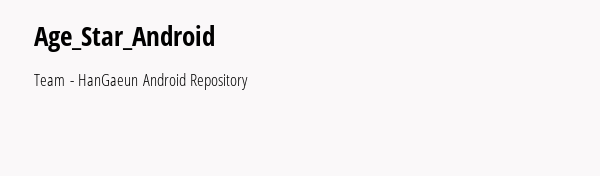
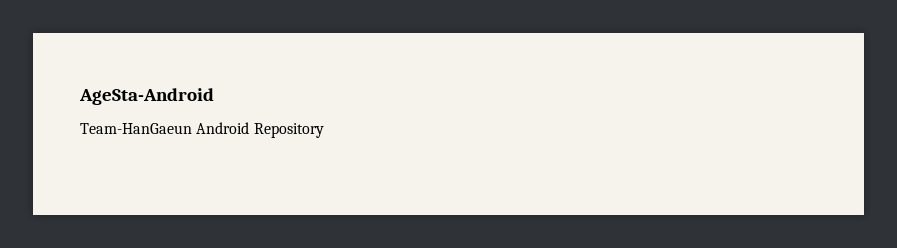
- Age_Star_Android
- Team - HanGaeun Android Repository
+ AgeSta-Android
+ Team-HanGaeun Android Repository

